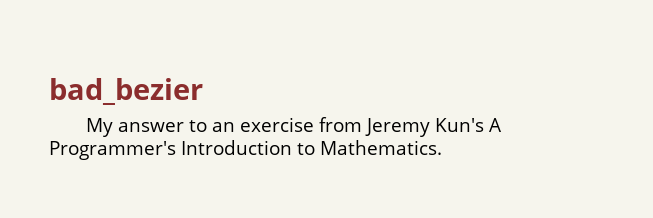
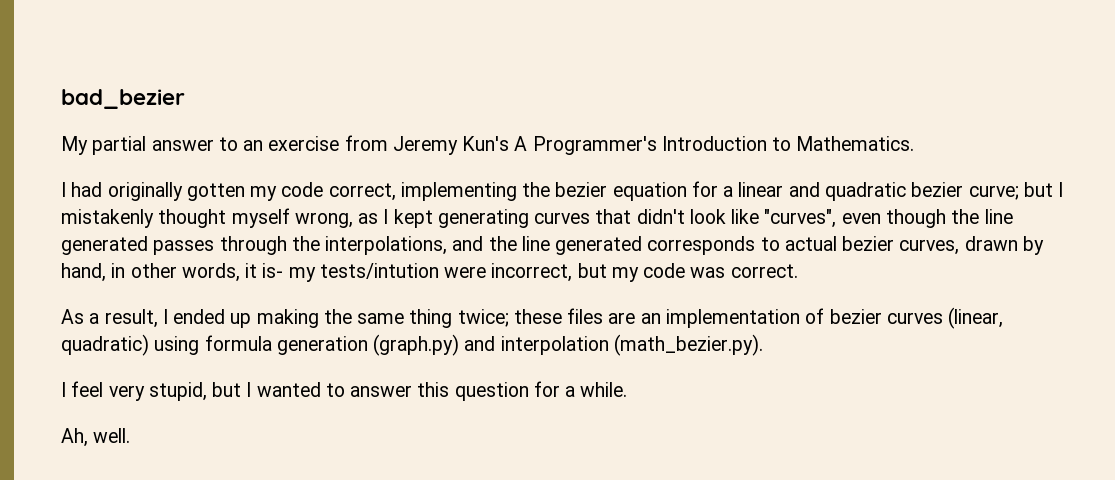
- My answer to an exercise from Jeremy Kun's A Programmer's Introduction to Mathematics.
+ My partial answer to an exercise from Jeremy Kun's A Programmer's Introduction to Mathematics.
+ I had originally gotten my code correct, implementing the bezier equation for a linear and quadratic bezier curve; but I mistakenly thought myself wrong, as I kept generating curves that didn't look like "curves", even though the line generated passes through the interpolations, and the line generated corresponds to actual bezier curves, drawn by hand, in other words, it is- my tests/intution were incorrect, but my code was correct.
+ As a result, I ended up making the same thing twice; these files are an implementation of bezier curves (linear, quadratic) using formula generation (graph.py) and interpolation (math_bezier.py).
+ I feel very stupid, but I wanted to answer this question for a while.
+ Ah, well.

